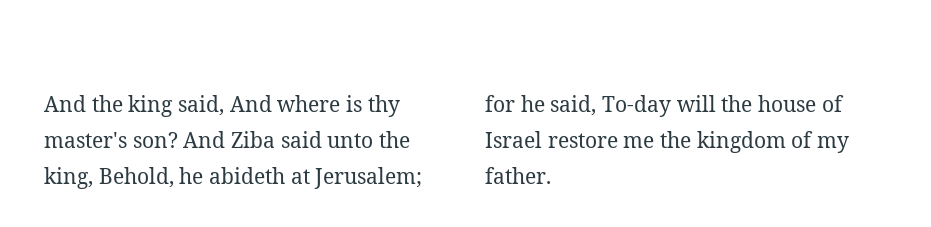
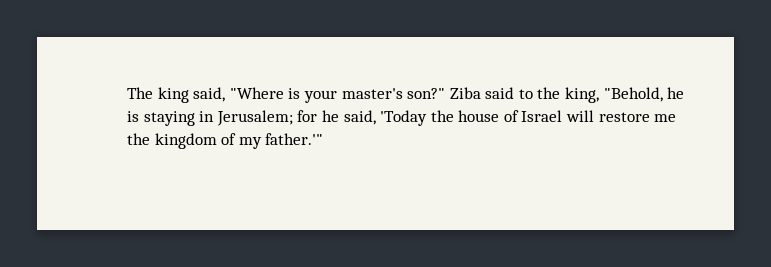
- And the king said, And where is thy master's son? And Ziba said unto the king, Behold, he abideth at Jerusalem; for he said, To-day will the house of Israel restore me the kingdom of my father.
+ The king said, "Where is your master's son?" Ziba said to the king, "Behold, he is staying in Jerusalem; for he said, 'Today the house of Israel will restore me the kingdom of my father.'"

